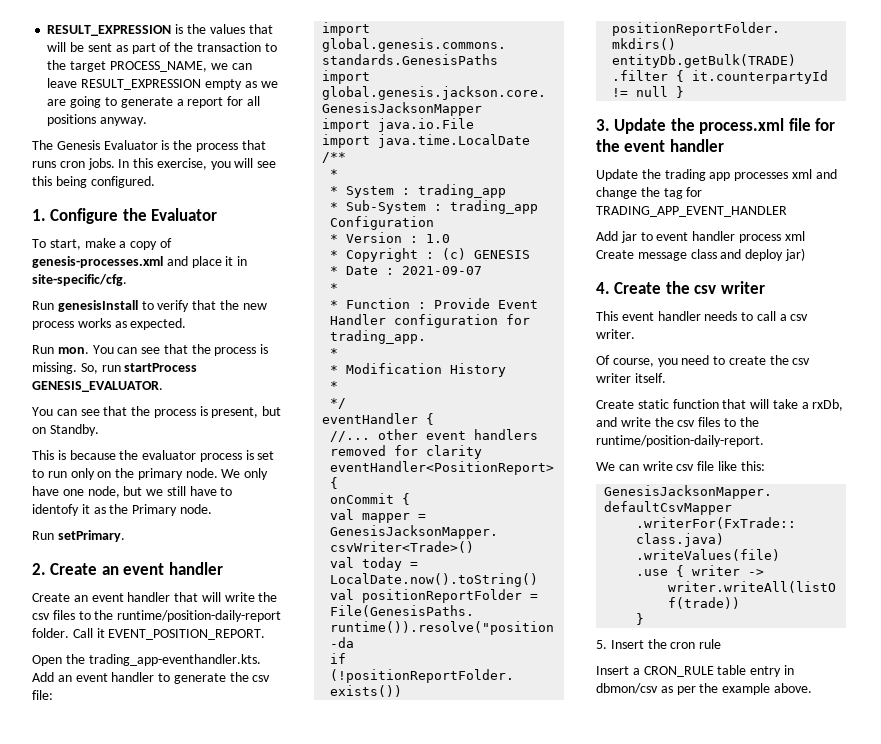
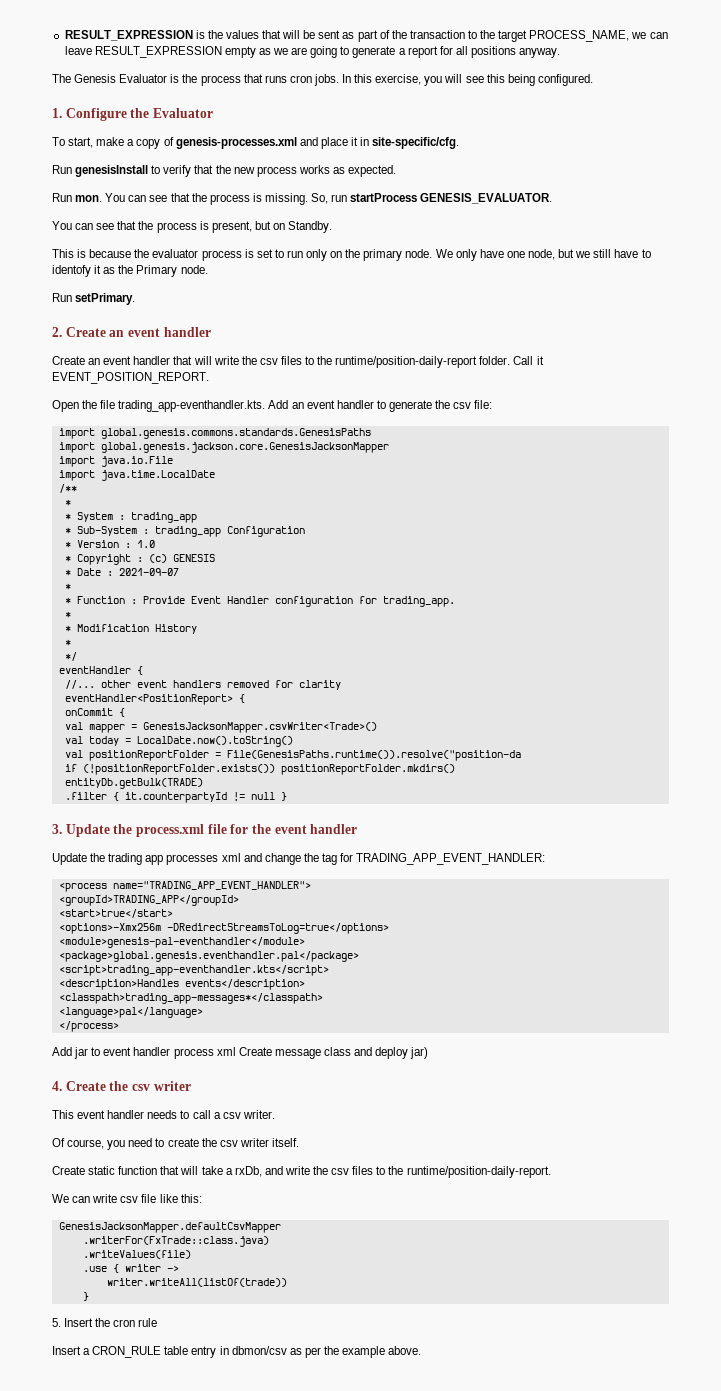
- Open the trading_app-eventhandler.kts. Add an event handler to generate the csv file:
+ Open the file trading_app-eventhandler.kts. Add an event handler to generate the csv file:
- Update the trading app processes xml and change the tag for TRADING_APP_EVENT_HANDLER
+ Update the trading app processes xml and change the tag for TRADING_APP_EVENT_HANDLER:
+ <process name="TRADING_APP_EVENT_HANDLER">
+ <groupId>TRADING_APP</groupId>
+ <start>true</start>
+ <options>-Xmx256m -DRedirectStreamsToLog=true</options>
+ <module>genesis-pal-eventhandler</module>
+ <package>global.genesis.eventhandler.pal</package>
+ <script>trading_app-eventhandler.kts</script>
+ <description>Handles events</description>
+ <classpath>trading_app-messages*</classpath>
+ <language>pal</language>
+ </process>

